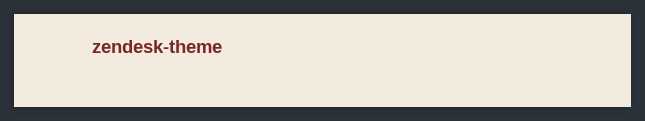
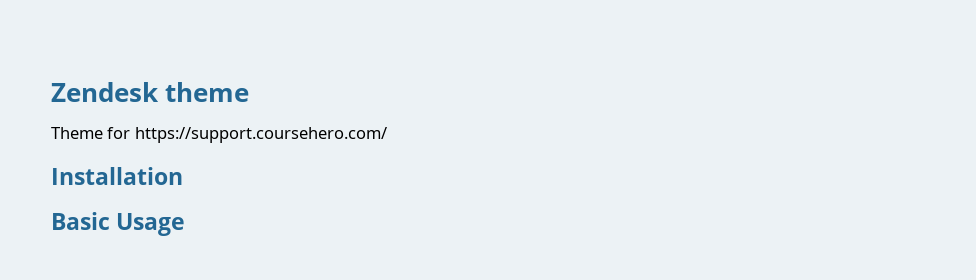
- zendesk-theme
+ Zendesk theme
+ Theme for https://support.coursehero.com/
+ Installation
+ Basic Usage

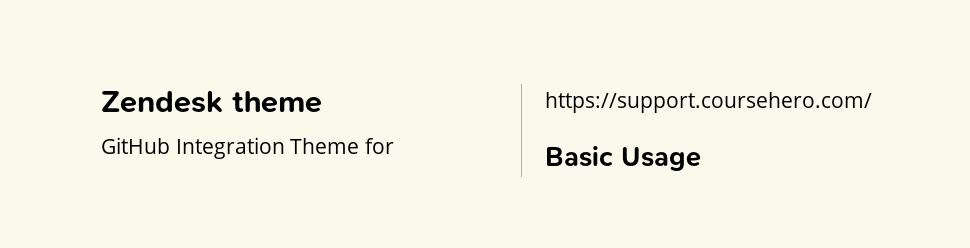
- Theme for https://support.coursehero.com/
+ GitHub Integration Theme for https://support.coursehero.com/
- Installation

